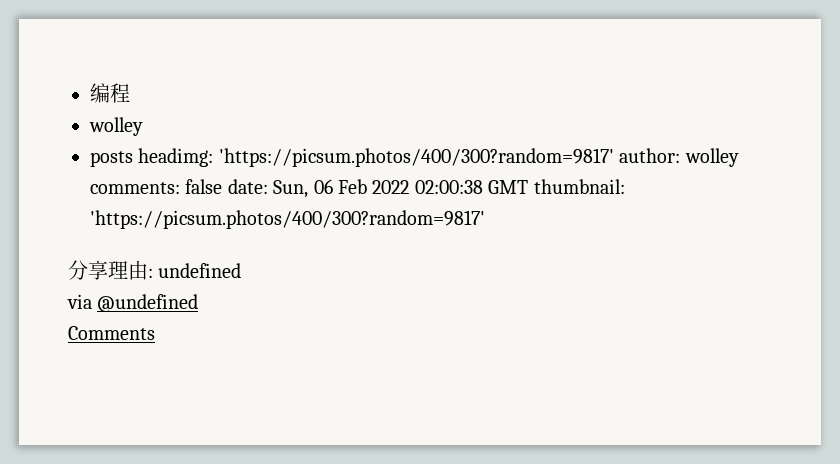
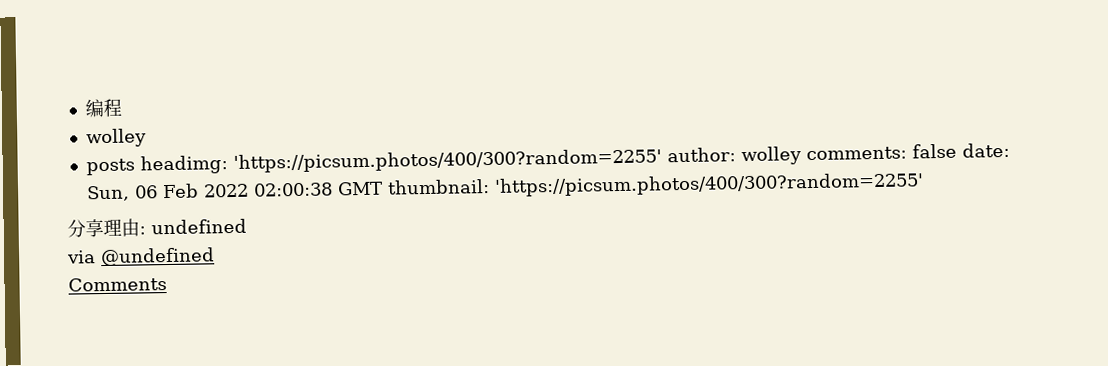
- posts headimg: 'https://picsum.photos/400/300?random=9817' author: wolley comments: false date: Sun, 06 Feb 2022 02:00:38 GMT thumbnail: 'https://picsum.photos/400/300?random=9817'
+ posts headimg: 'https://picsum.photos/400/300?random=2255' author: wolley comments: false date: Sun, 06 Feb 2022 02:00:38 GMT thumbnail: 'https://picsum.photos/400/300?random=2255'

